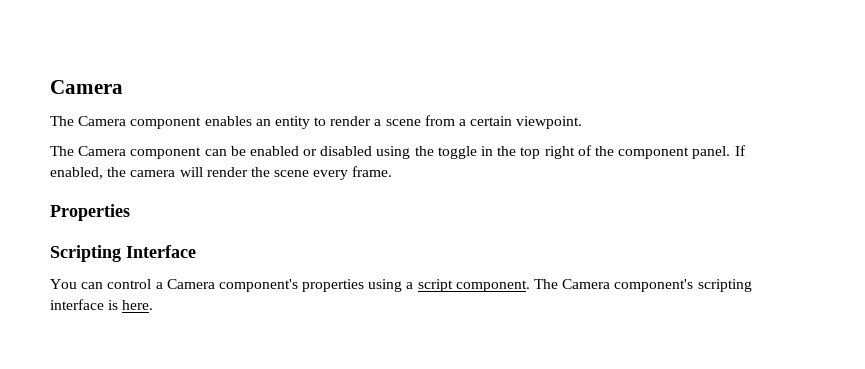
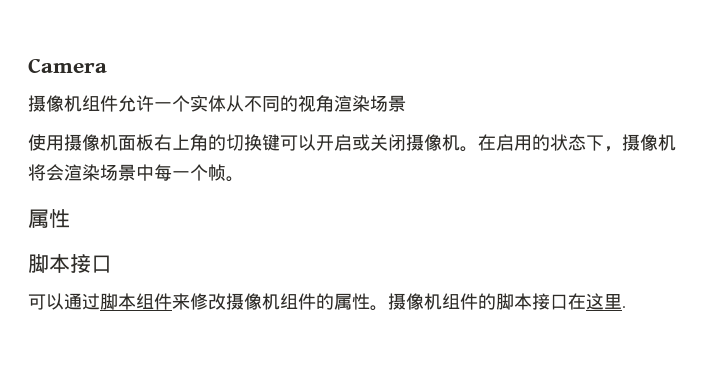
- The Camera component enables an entity to render a scene from a certain viewpoint.
- The Camera component can be enabled or disabled using the toggle in the top right of the component panel. If enabled, the camera will render the scene every frame.
- Properties
- Scripting Interface
- You can control a Camera component's properties using a script component. The Camera component's scripting interface is here.
+ 摄像机组件允许一个实体从不同的视角渲染场景
+ 使用摄像机面板右上角的切换键可以开启或关闭摄像机。在启用的状态下，摄像机将会渲染场景中每一个帧。
+ 属性
+ 脚本接口
+ 可以通过脚本组件来修改摄像机组件的属性。摄像机组件的脚本接口在这里.

